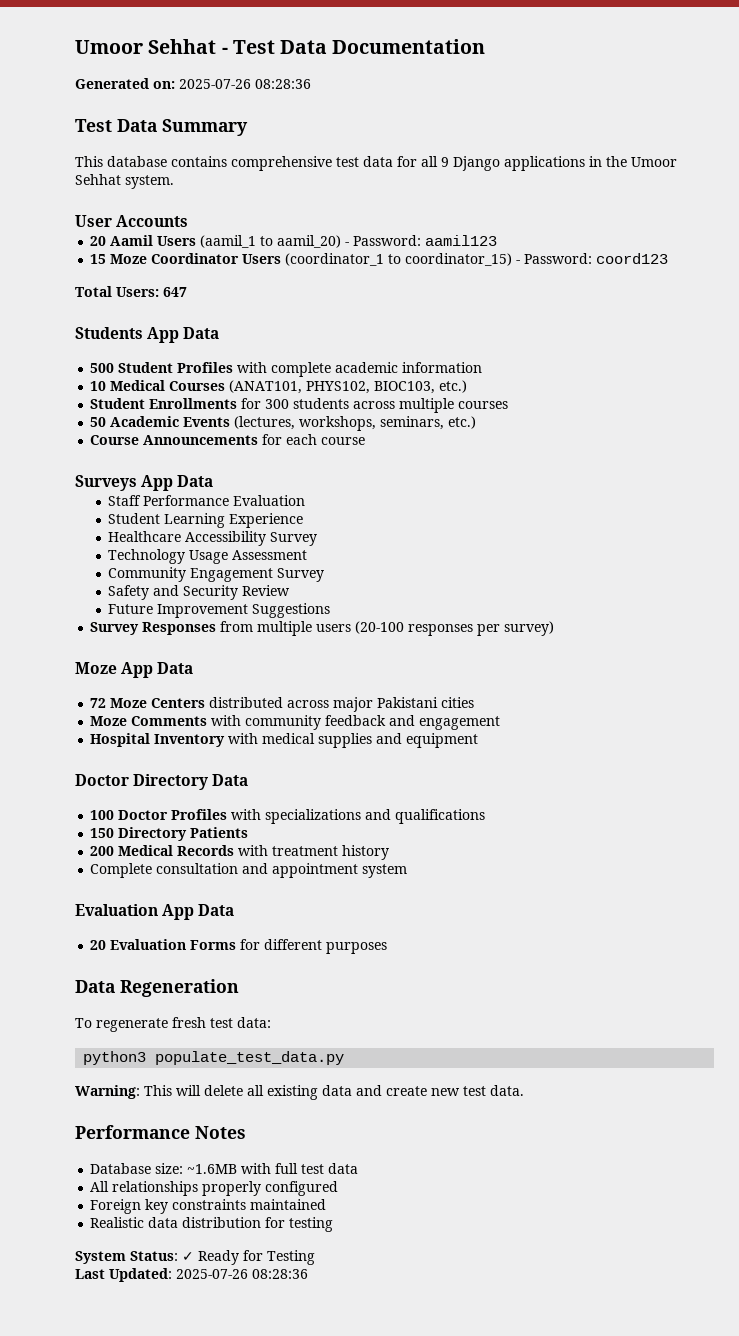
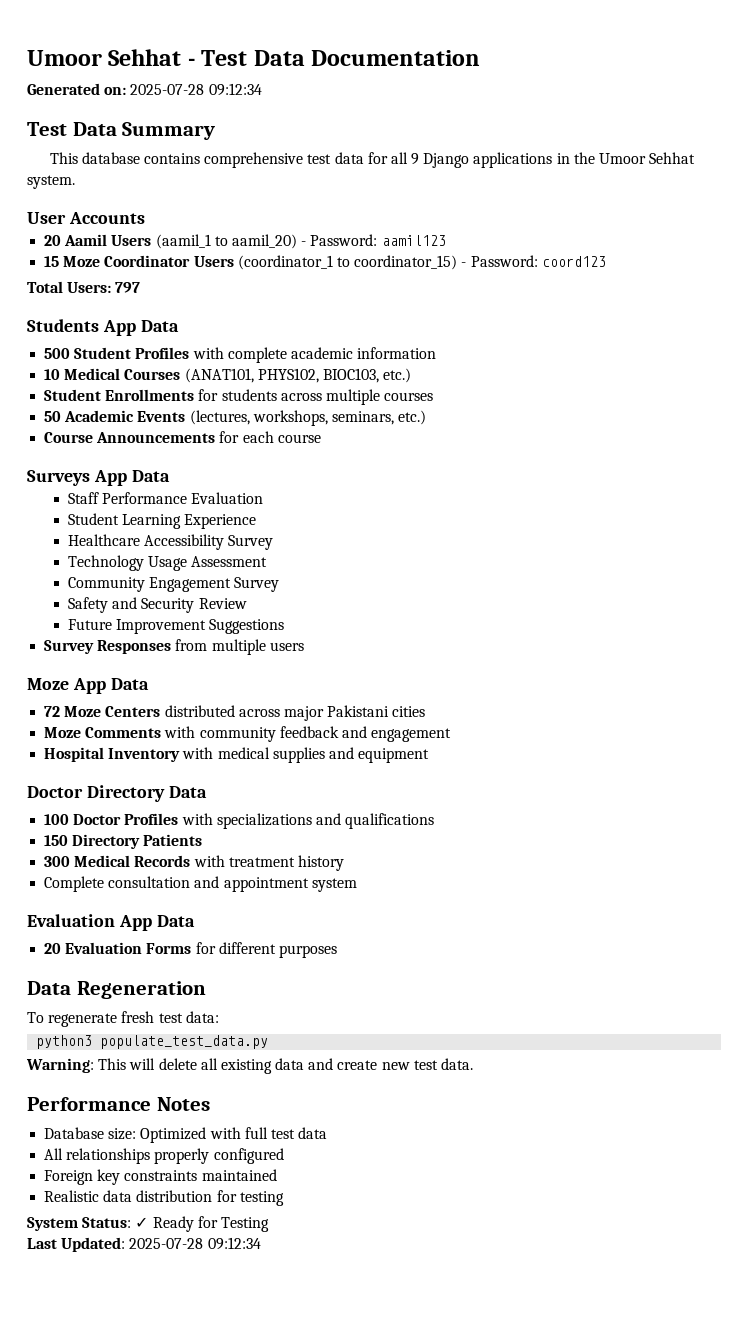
- Generated on: 2025-07-26 08:28:36
+ Generated on: 2025-07-28 09:12:34
- Total Users: 647
+ Total Users: 797
- Student Enrollments for 300 students across multiple courses
+ Student Enrollments for students across multiple courses
- Survey Responses from multiple users (20-100 responses per survey)
+ Survey Responses from multiple users
- 200 Medical Records with treatment history
+ 300 Medical Records with treatment history
- Database size: ~1.6MB with full test data
+ Database size: Optimized with full test data
- Last Updated: 2025-07-26 08:28:36
+ Last Updated: 2025-07-28 09:12:34

